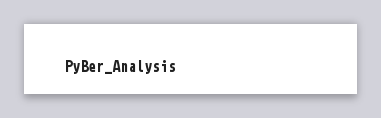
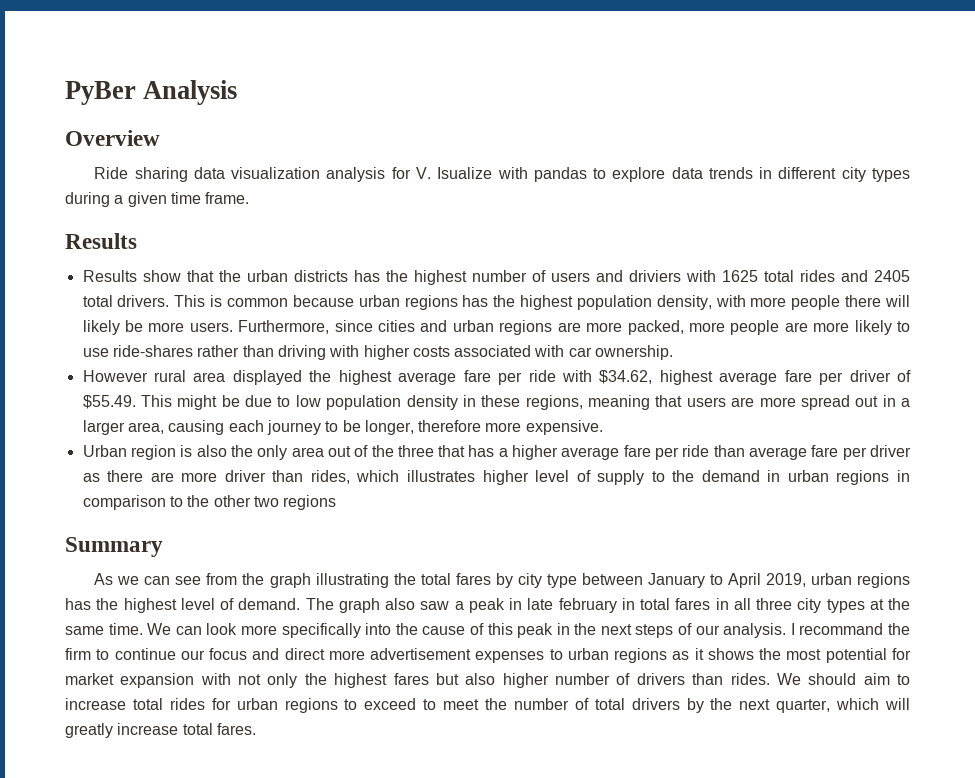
- PyBer_Analysis
+ PyBer Analysis
+ Overview
+ Ride sharing data visualization analysis for V. Isualize with pandas to explore data trends in different city types during a given time frame.
+ Results
+ Results show that the urban districts has the highest number of users and driviers with 1625 total rides and 2405 total drivers. This is common because urban regions has the highest population density, with more people there will likely be more users. Furthermore, since cities and urban regions are more packed, more people are more likely to use ride-shares rather than driving with higher costs associated with car ownership.
+ However rural area displayed the highest average fare per ride with $34.62, highest average fare per driver of $55.49. This might be due to low population density in these regions, meaning that users are more spread out in a larger area, causing each journey to be longer, therefore more expensive.
+ Urban region is also the only area out of the three that has a higher average fare per ride than average fare per driver as there are more driver than rides, which illustrates higher level of supply to the demand in urban regions in comparison to the other two regions
+ Summary
+ As we can see from the graph illustrating the total fares by city type between January to April 2019, urban regions has the highest level of demand. The graph also saw a peak in late february in total fares in all three city types at the same time. We can look more specifically into the cause of this peak in the next steps of our analysis. I recommand the firm to continue our focus and direct more advertisement expenses to urban regions as it shows the most potential for market expansion with not only the highest fares but also higher number of drivers than rides. We should aim to increase total rides for urban regions to exceed to meet the number of total drivers by the next quarter, which will greatly increase total fares.

